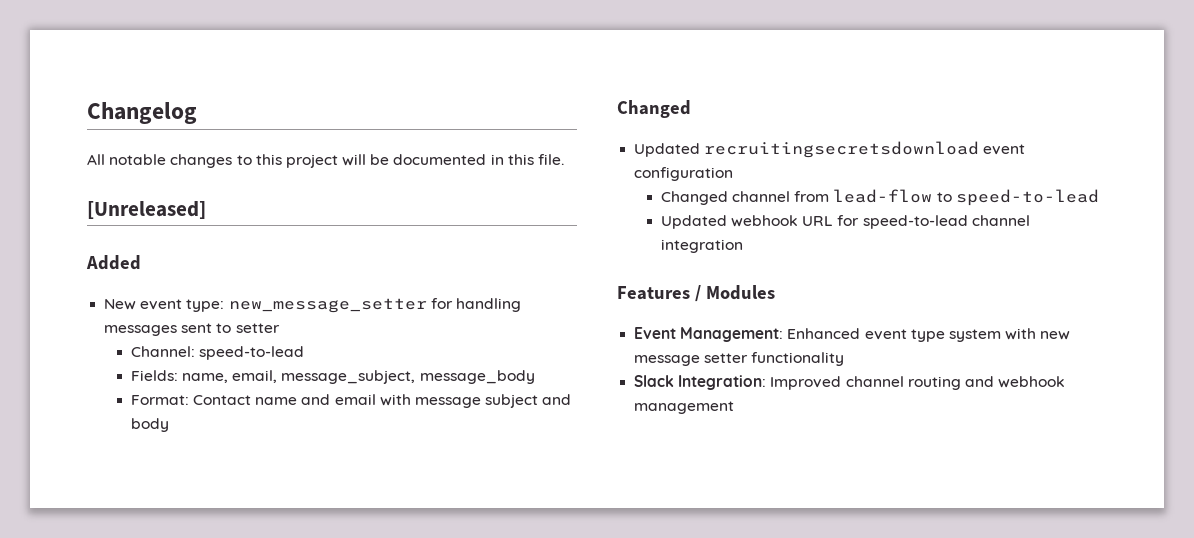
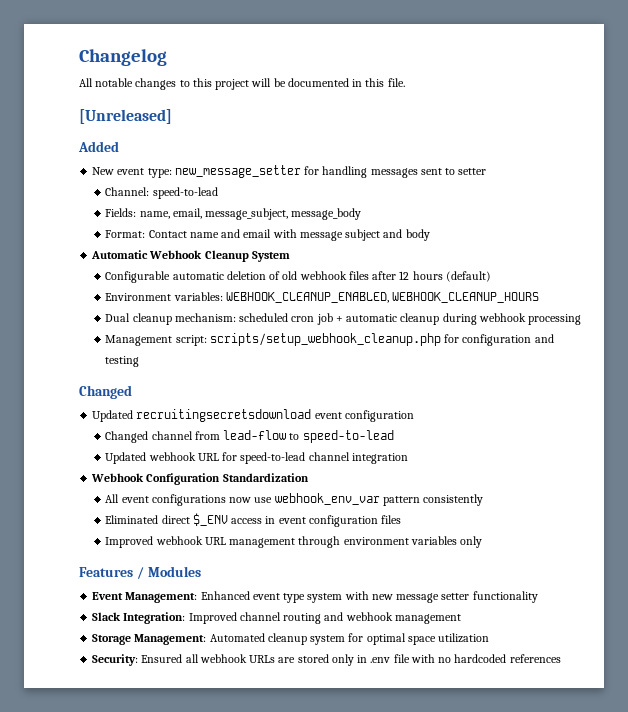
+ Automatic Webhook Cleanup System
+ Configurable automatic deletion of old webhook files after 12 hours (default)
+ Environment variables: WEBHOOK_CLEANUP_ENABLED, WEBHOOK_CLEANUP_HOURS
+ Dual cleanup mechanism: scheduled cron job + automatic cleanup during webhook processing
+ Management script: scripts/setup_webhook_cleanup.php for configuration and testing
+ Webhook Configuration Standardization
+ All event configurations now use webhook_env_var pattern consistently
+ Eliminated direct $_ENV access in event configuration files
+ Improved webhook URL management through environment variables only
+ Storage Management: Automated cleanup system for optimal space utilization
+ Security: Ensured all webhook URLs are stored only in .env file with no hardcoded references

